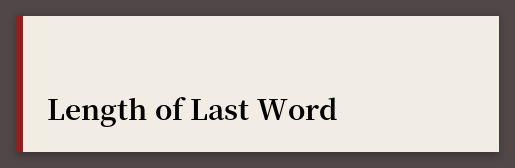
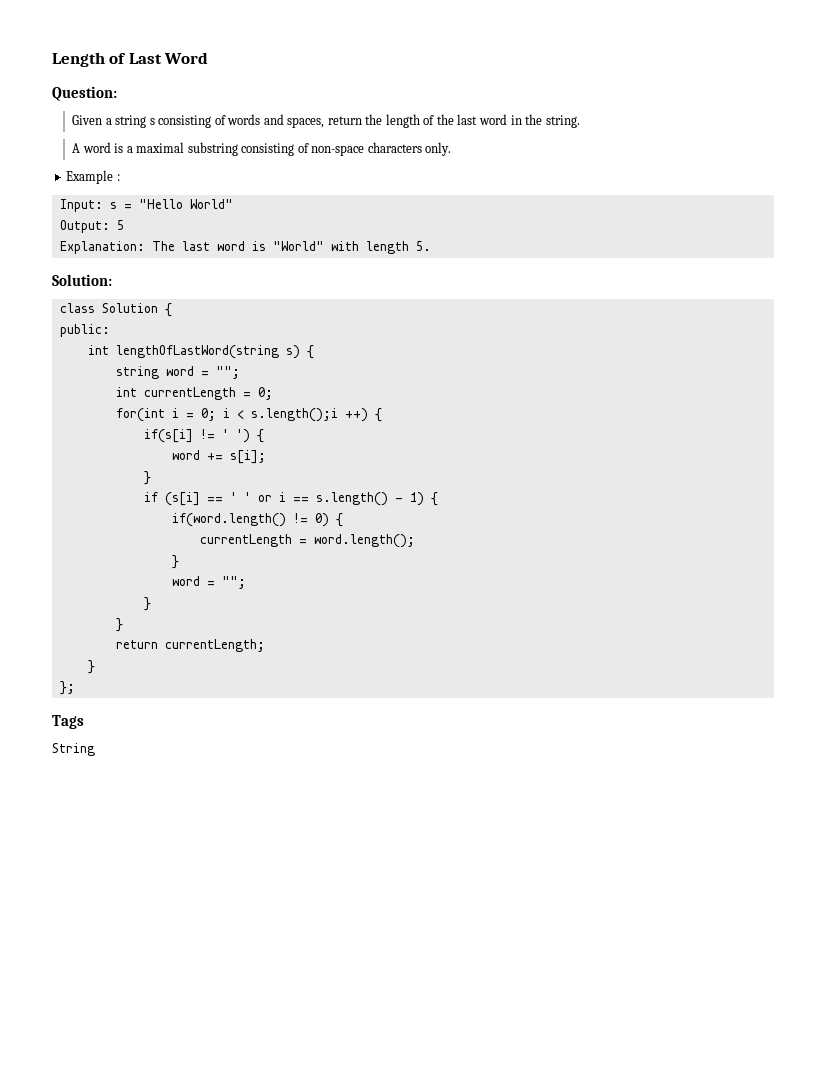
+ Question:
+ Given a string s consisting of words and spaces, return the length of the last word in the string.
+ A word is a maximal substring consisting of non-space characters only.
+ Example :
+ Input: s = "Hello World"
+ Output: 5
+ Explanation: The last word is "World" with length 5.
+ Solution:
+ class Solution {
+ public:
+ int lengthOfLastWord(string s) {
+ string word = "";
+ int currentLength = 0;
+ for(int i = 0; i < s.length();i ++) {
+ if(s[i] != ' ') {
+ word += s[i];
+ }
+ if (s[i] == ' ' or i == s.length() - 1) {
+ if(word.length() != 0) {
+ currentLength = word.length();
+ }
+ word = "";
+ }
+ }
+ return currentLength;
+ }
+ };
+ Tags
+ String

